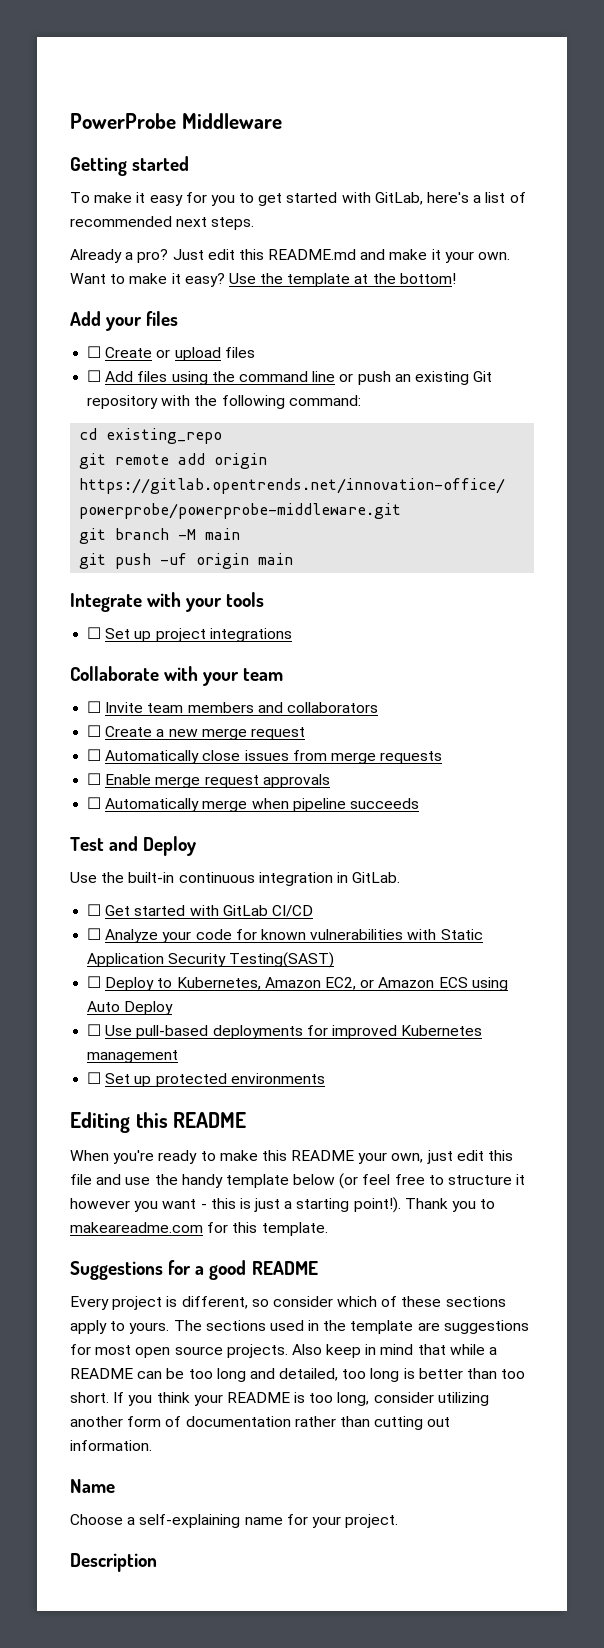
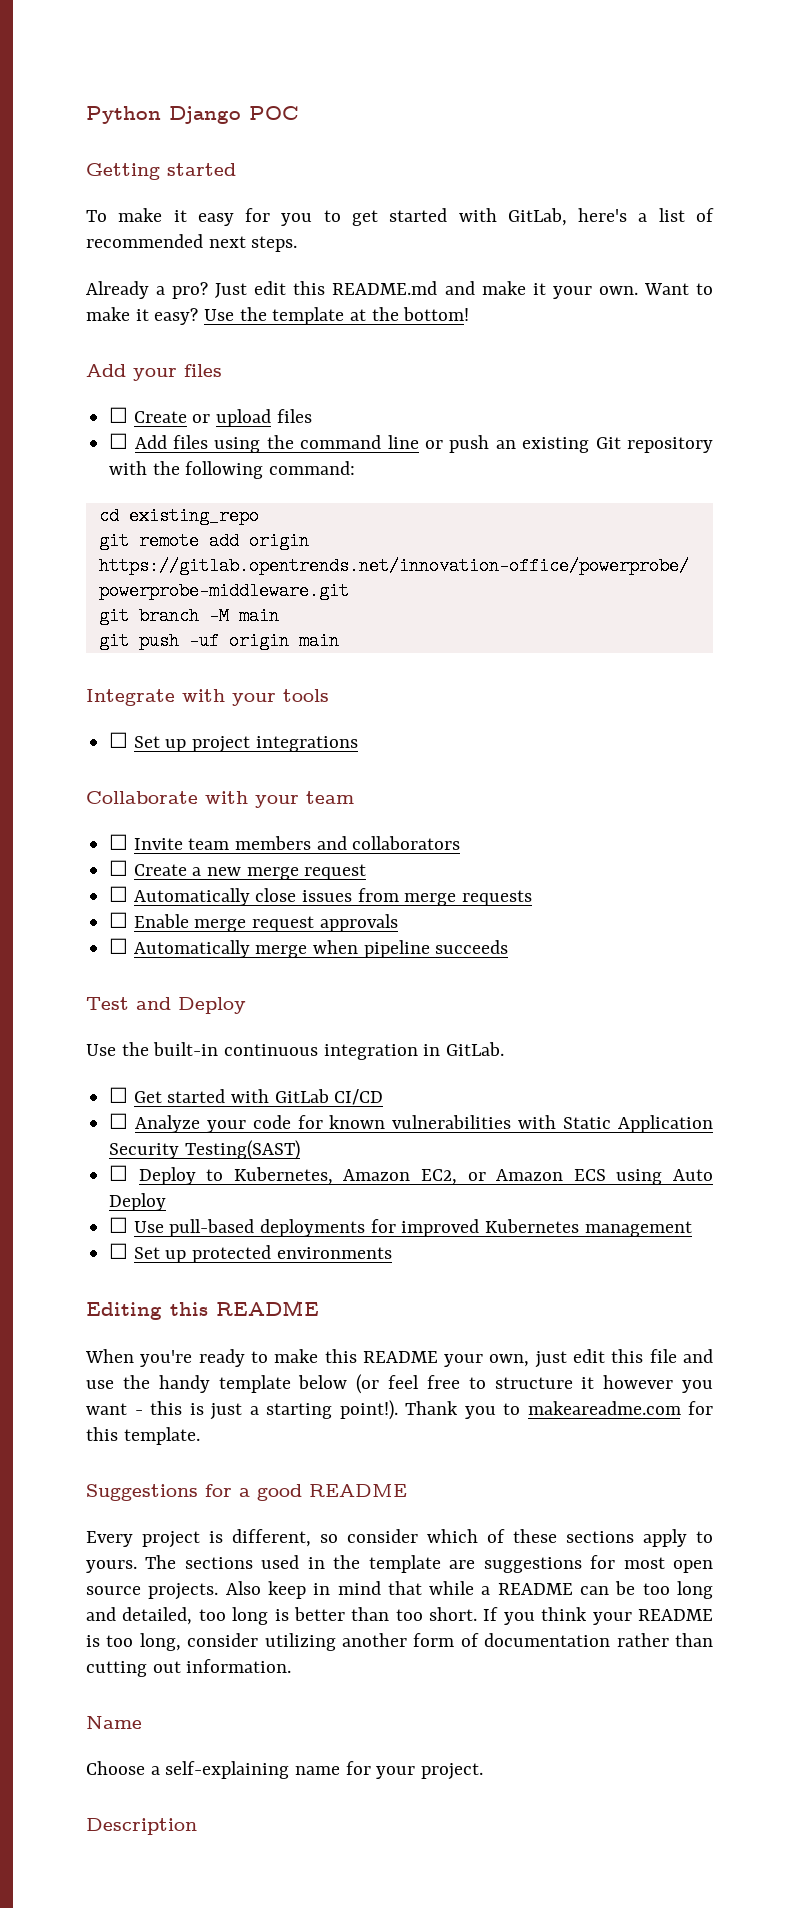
- PowerProbe Middleware
+ Python Django POC

